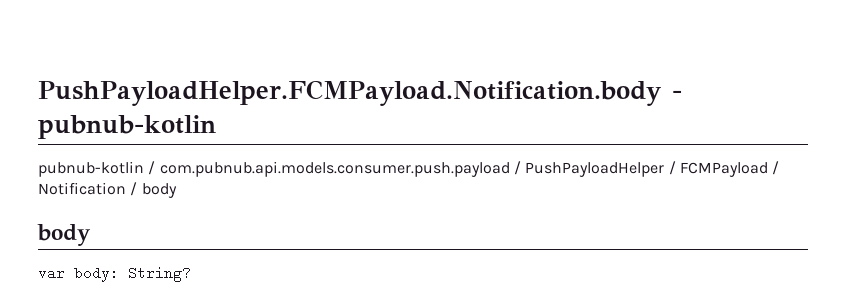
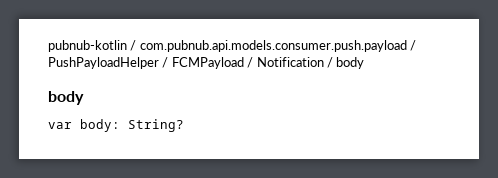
- PushPayloadHelper.FCMPayload.Notification.body - pubnub-kotlin

